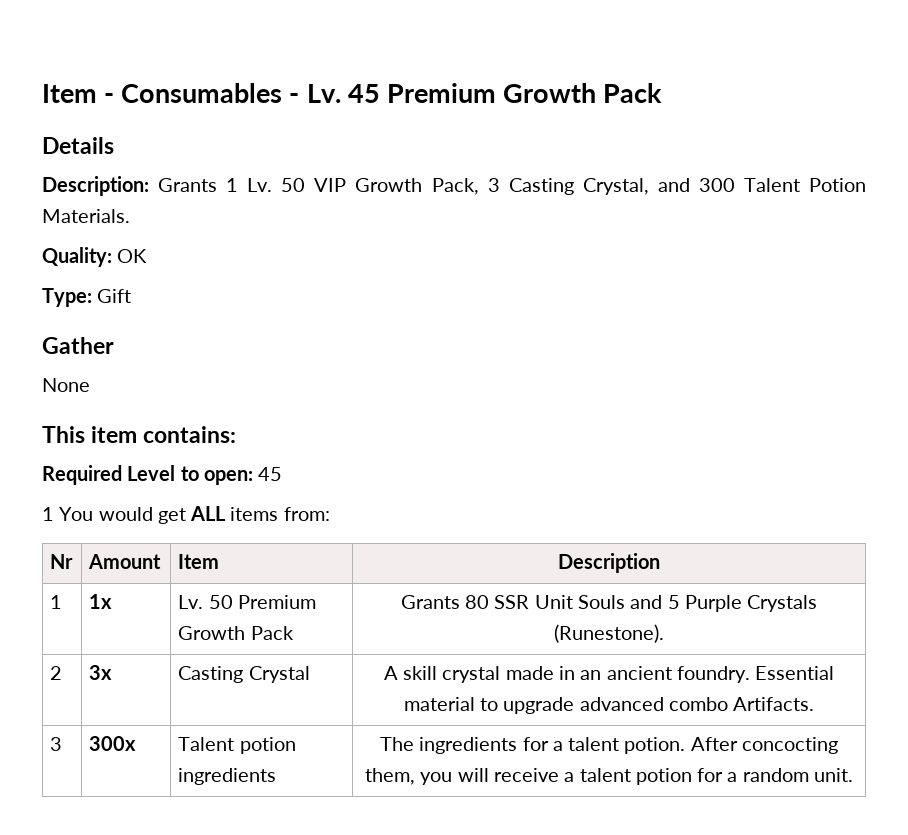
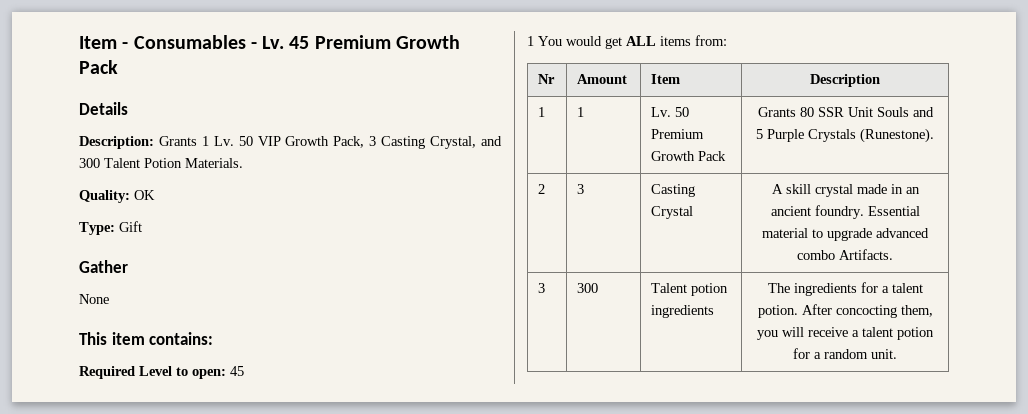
- 1 | 1x | Lv. 50 Premium Growth Pack | Grants 80 SSR Unit Souls and 5 Purple Crystals (Runestone).
+ 1 | 1 | Lv. 50 Premium Growth Pack | Grants 80 SSR Unit Souls and 5 Purple Crystals (Runestone).
- 2 | 3x | Casting Crystal | A skill crystal made in an ancient foundry. Essential material to upgrade advanced combo Artifacts.
+ 2 | 3 | Casting Crystal | A skill crystal made in an ancient foundry. Essential material to upgrade advanced combo Artifacts.
- 3 | 300x | Talent potion ingredients | The ingredients for a talent potion. After concocting them, you will receive a talent potion for a random unit.
+ 3 | 300 | Talent potion ingredients | The ingredients for a talent potion. After concocting them, you will receive a talent potion for a random unit.

